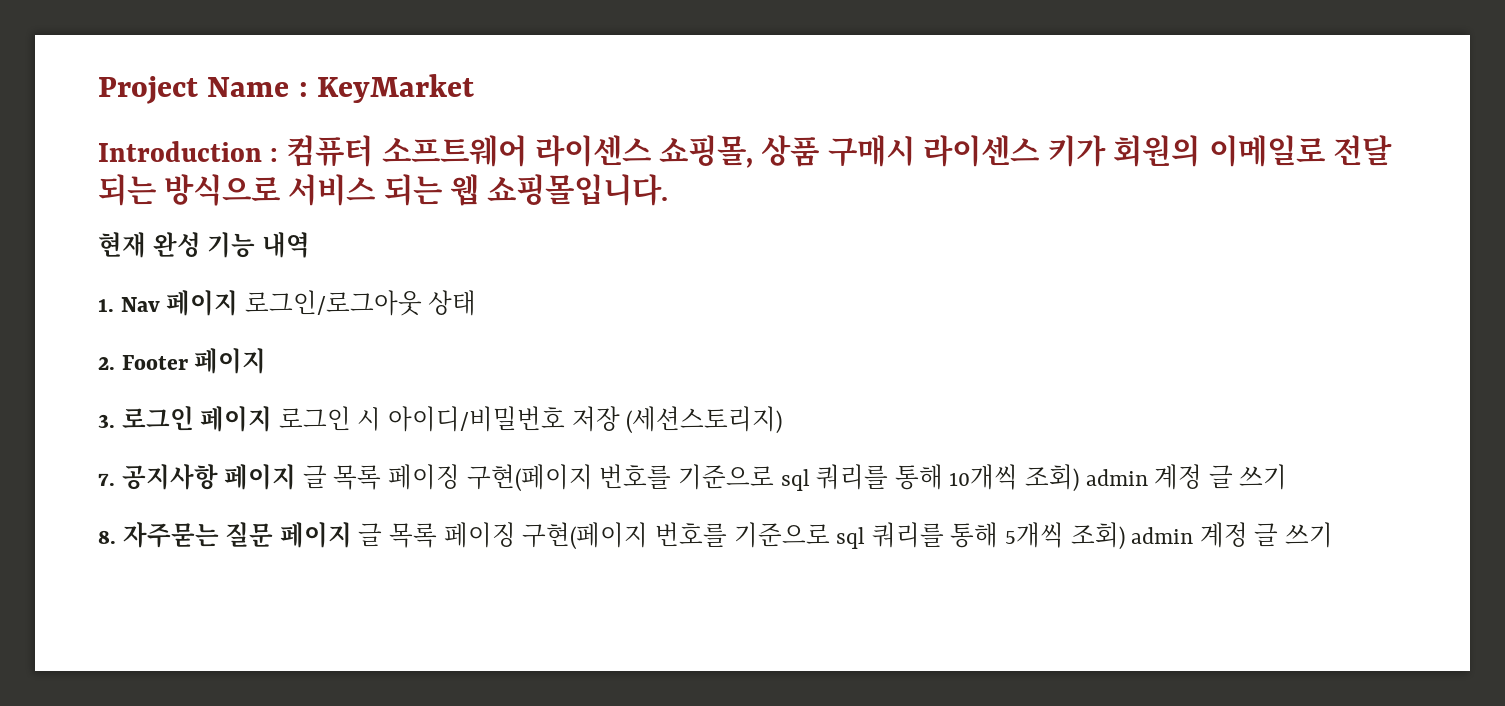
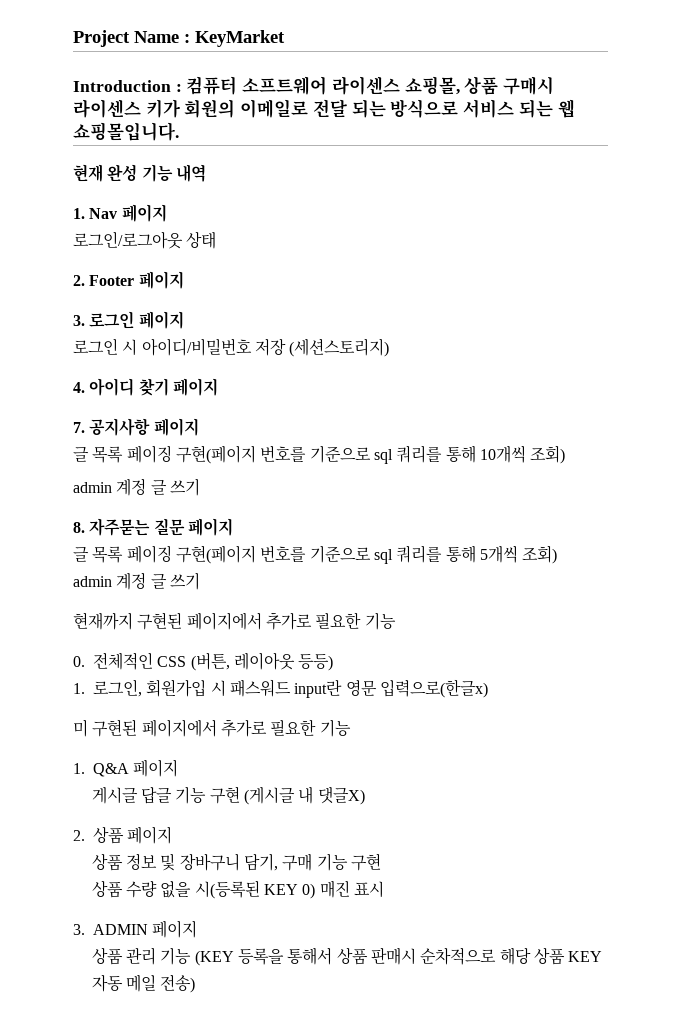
- 1. Nav 페이지 로그인/로그아웃 상태
+ 1. Nav 페이지
+ 로그인/로그아웃 상태
- 3. 로그인 페이지 로그인 시 아이디/비밀번호 저장 (세션스토리지)
+ 3. 로그인 페이지
+ 로그인 시 아이디/비밀번호 저장 (세션스토리지)
+ 4. 아이디 찾기 페이지
- 7. 공지사항 페이지 글 목록 페이징 구현(페이지 번호를 기준으로 sql 쿼리를 통해 10개씩 조회) admin 계정 글 쓰기
+ 7. 공지사항 페이지
+ 글 목록 페이징 구현(페이지 번호를 기준으로 sql 쿼리를 통해 10개씩 조회)
+ admin 계정 글 쓰기
- 8. 자주묻는 질문 페이지 글 목록 페이징 구현(페이지 번호를 기준으로 sql 쿼리를 통해 5개씩 조회) admin 계정 글 쓰기
+ 8. 자주묻는 질문 페이지
+ 글 목록 페이징 구현(페이지 번호를 기준으로 sql 쿼리를 통해 5개씩 조회)
+ admin 계정 글 쓰기
+ 현재까지 구현된 페이지에서 추가로 필요한 기능
+ 0. 전체적인 CSS (버튼, 레이아웃 등등)
+ 1. 로그인, 회원가입 시 패스워드 input란 영문 입력으로(한글x)
+ 미 구현된 페이지에서 추가로 필요한 기능
+ 1. Q&A 페이지
+ 게시글 답글 기능 구현 (게시글 내 댓글X)
+ 2. 상품 페이지
+ 상품 정보 및 장바구니 담기, 구매 기능 구현
+ 상품 수량 없을 시(등록된 KEY 0) 매진 표시
+ 3. ADMIN 페이지
+ 상품 관리 기능 (KEY 등록을 통해서 상품 판매시 순차적으로 해당 상품 KEY 자동 메일 전송)

